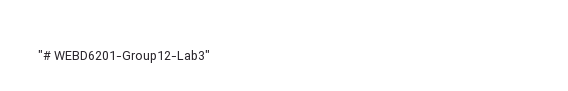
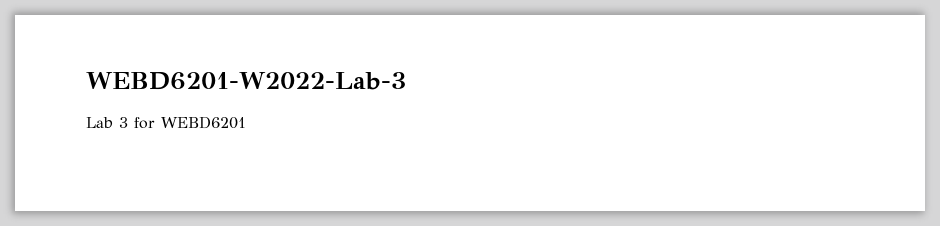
- "# WEBD6201-Group12-Lab3"
+ WEBD6201-W2022-Lab-3
+ Lab 3 for WEBD6201

